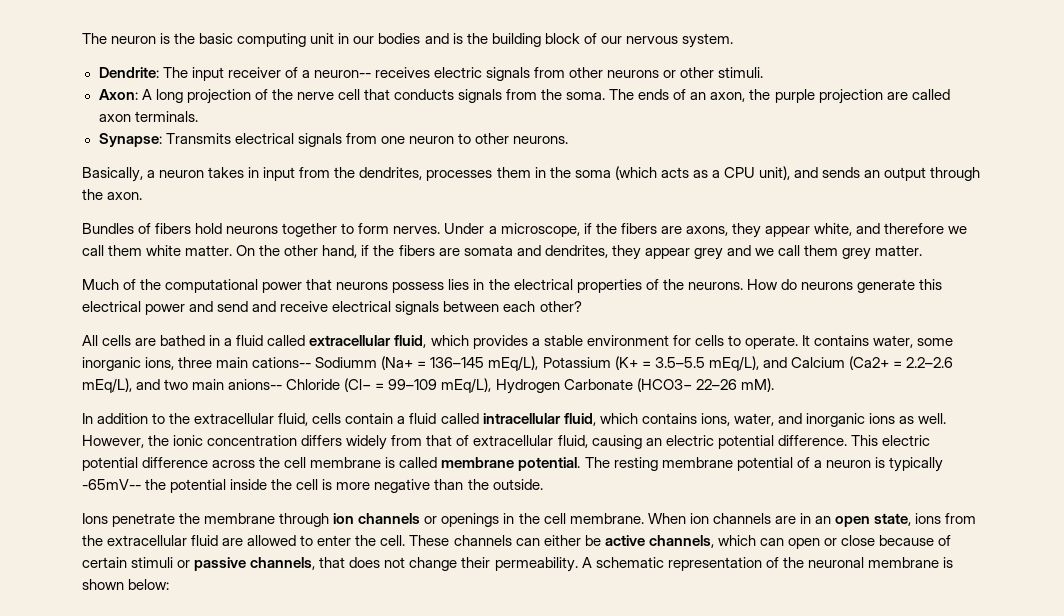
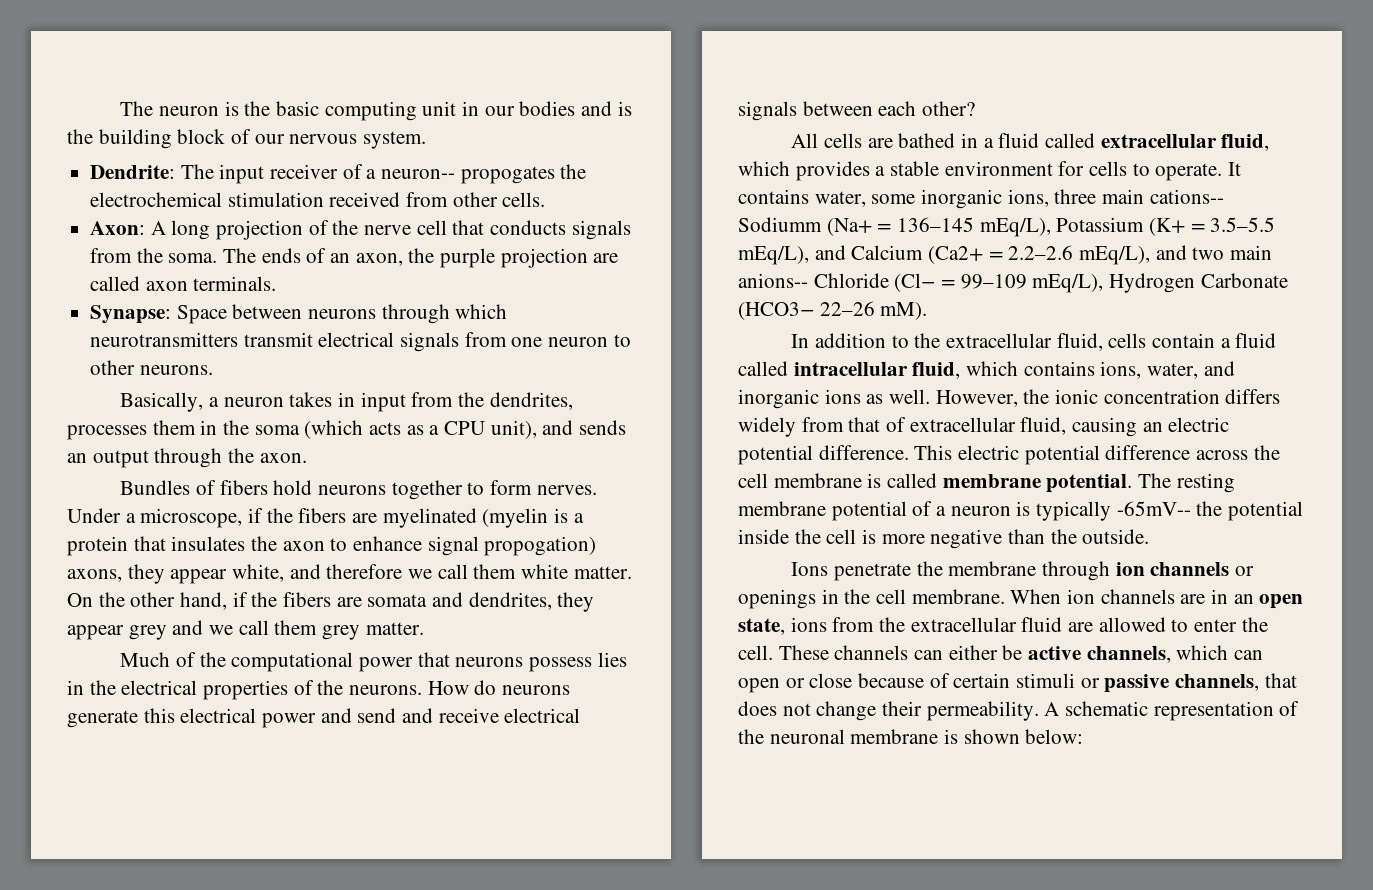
- Dendrite: The input receiver of a neuron-- receives electric signals from other neurons or other stimuli.
+ Dendrite: The input receiver of a neuron-- propogates the electrochemical stimulation received from other cells.
- Synapse: Transmits electrical signals from one neuron to other neurons.
+ Synapse: Space between neurons through which neurotransmitters transmit electrical signals from one neuron to other neurons.
- Under a microscope, if the fibers are axons, they appear white, and therefore we call them white matter.
+ Under a microscope, if the fibers are myelinated (myelin is a protein that insulates the axon to enhance signal propogation) axons, they appear white, and therefore we call them white matter.

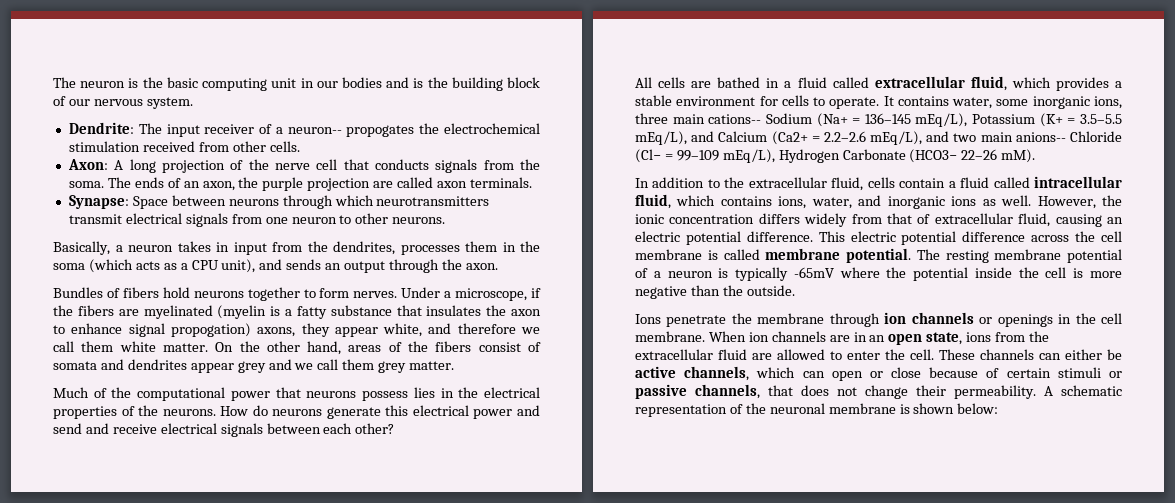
- Under a microscope, if the fibers are myelinated (myelin is a protein that insulates the axon to enhance signal propogation) axons, they appear white, and therefore we call them white matter.
+ Under a microscope, if the fibers are myelinated (myelin is a fatty substance that insulates the axon to enhance signal propogation) axons, they appear white, and therefore we call them white matter.
- On the other hand, if the fibers are somata and dendrites, they appear grey and we call them grey matter.
+ On the other hand, areas of the fibers consist of somata and dendrites appear grey and we call them grey matter.
- It contains water, some inorganic ions, three main cations-- Sodiumm (Na+ = 136–145 mEq/L), Potassium (K+ = 3.5–5.5 mEq/L), and Calcium (Ca2+ = 2.2–2.6 mEq/L), and two main anions-- Chloride (Cl− = 99–109 mEq/L), Hydrogen Carbonate (HCO3− 22–26 mM).
+ It contains water, some inorganic ions, three main cations-- Sodium (Na+ = 136–145 mEq/L), Potassium (K+ = 3.5–5.5 mEq/L), and Calcium (Ca2+ = 2.2–2.6 mEq/L), and two main anions-- Chloride (Cl− = 99–109 mEq/L), Hydrogen Carbonate (HCO3− 22–26 mM).
- The resting membrane potential of a neuron is typically -65mV-- the potential inside the cell is more negative than the outside.
+ The resting membrane potential of a neuron is typically -65mV where the potential inside the cell is more negative than the outside.

